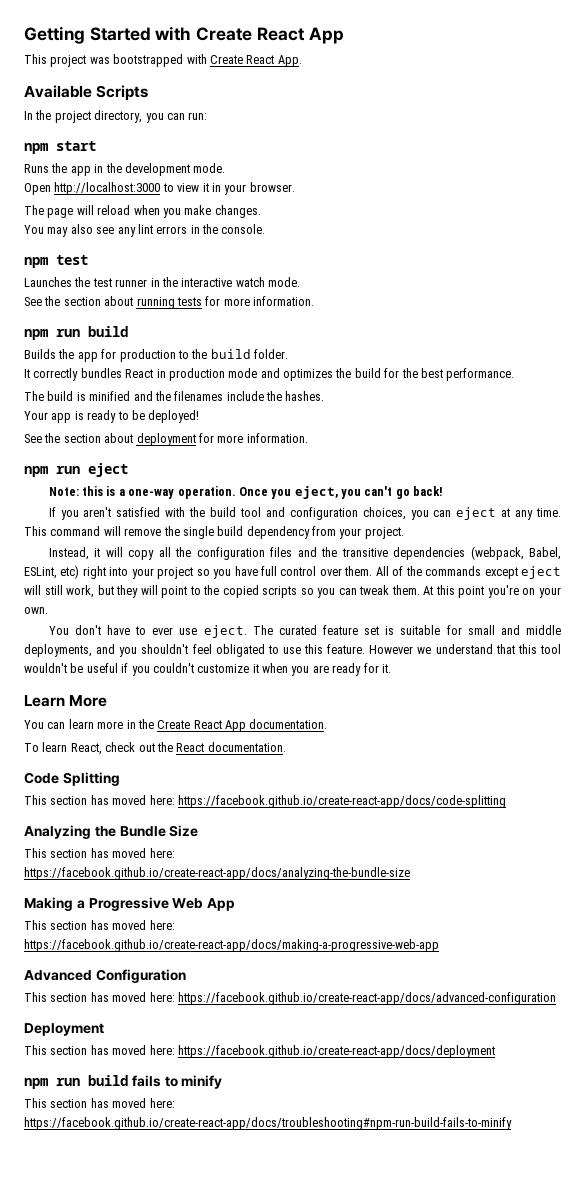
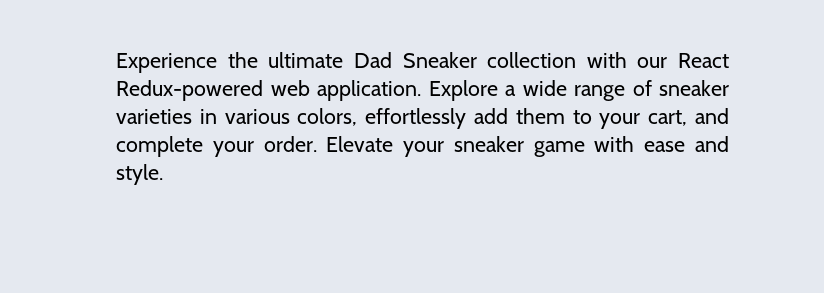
- Getting Started with Create React App
- This project was bootstrapped with Create React App.
- Available Scripts
- In the project directory, you can run:
- npm start
- Runs the app in the development mode.
- Open http://localhost:3000 to view it in your browser.
- The page will reload when you make changes.
- You may also see any lint errors in the console.
- npm test
- Launches the test runner in the interactive watch mode.
- See the section about running tests for more information.
- npm run build
- Builds the app for production to the build folder.
- It correctly bundles React in production mode and optimizes the build for the best performance.
- The build is minified and the filenames include the hashes.
- Your app is ready to be deployed!
- See the section about deployment for more information.
- npm run eject
- Note: this is a one-way operation. Once you eject, you can't go back!
- If you aren't satisfied with the build tool and configuration choices, you can eject at any time. This command will remove the single build dependency from your project.
- Instead, it will copy all the configuration files and the transitive dependencies (webpack, Babel, ESLint, etc) right into your project so you have full control over them. All of the commands except eject will still work, but they will point to the copied scripts so you can tweak them. At this point you're on your own.
- You don't have to ever use eject. The curated feature set is suitable for small and middle deployments, and you shouldn't feel obligated to use this feature. However we understand that this tool wouldn't be useful if you couldn't customize it when you are ready for it.
- Learn More
- You can learn more in the Create React App documentation.
- To learn React, check out the React documentation.
- Code Splitting
- This section has moved here: https://facebook.github.io/create-react-app/docs/code-splitting
- Analyzing the Bundle Size
- This section has moved here: https://facebook.github.io/create-react-app/docs/analyzing-the-bundle-size
- Making a Progressive Web App
- This section has moved here: https://facebook.github.io/create-react-app/docs/making-a-progressive-web-app
- Advanced Configuration
- This section has moved here: https://facebook.github.io/create-react-app/docs/advanced-configuration
- Deployment
- This section has moved here: https://facebook.github.io/create-react-app/docs/deployment
- npm run build fails to minify
- This section has moved here: https://facebook.github.io/create-react-app/docs/troubleshooting#npm-run-build-fails-to-minify
+ Experience the ultimate Dad Sneaker collection with our React Redux-powered web application. Explore a wide range of sneaker varieties in various colors, effortlessly add them to your cart, and complete your order. Elevate your sneaker game with ease and style.

